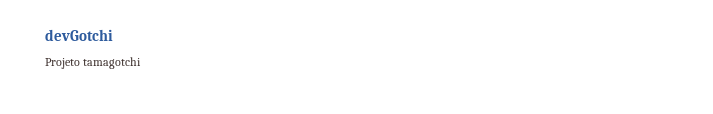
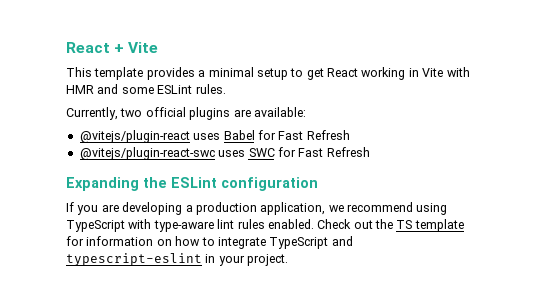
- devGotchi
- Projeto tamagotchi
+ React + Vite
+ This template provides a minimal setup to get React working in Vite with HMR and some ESLint rules.
+ Currently, two official plugins are available:
+ @vitejs/plugin-react uses Babel for Fast Refresh
+ @vitejs/plugin-react-swc uses SWC for Fast Refresh
+ Expanding the ESLint configuration
+ If you are developing a production application, we recommend using TypeScript with type-aware lint rules enabled. Check out the TS template for information on how to integrate TypeScript and typescript-eslint in your project.

